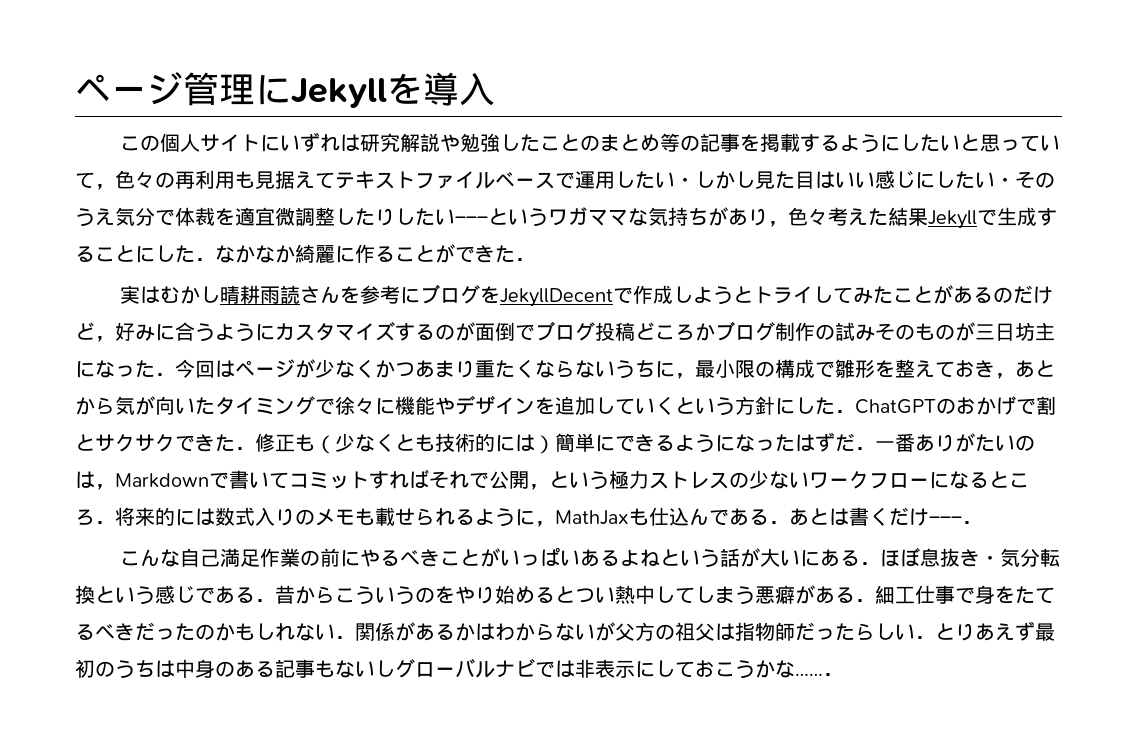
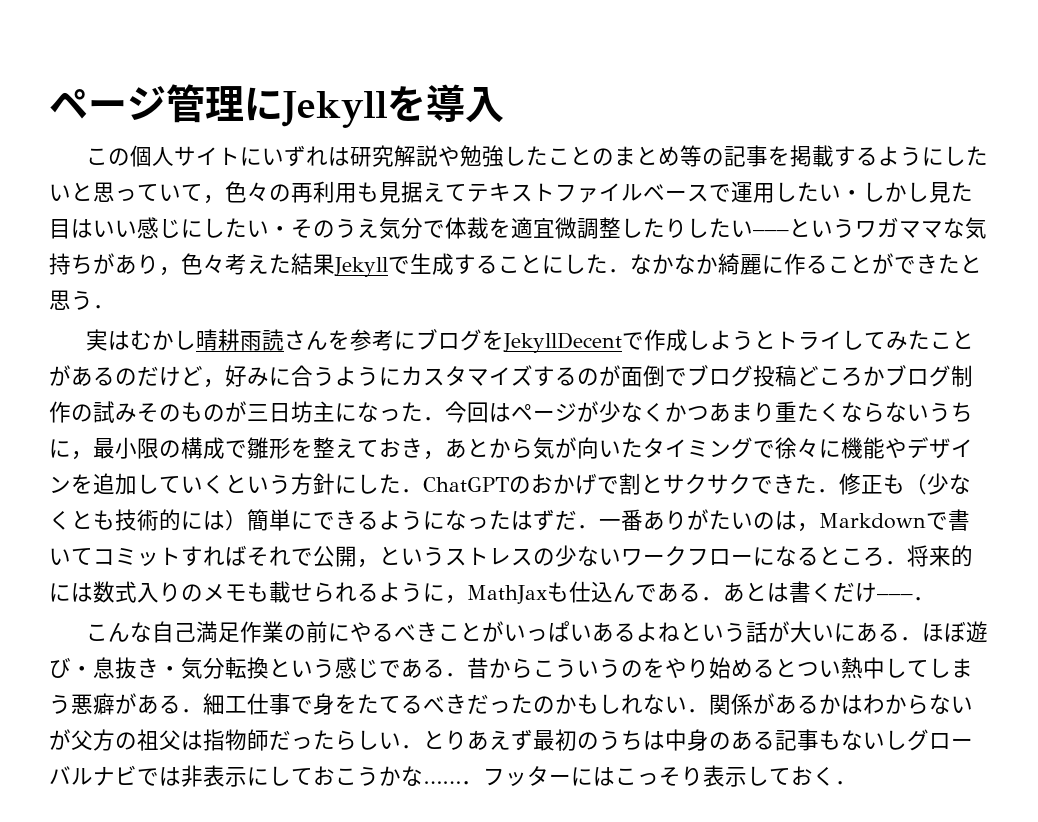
- この個人サイトにいずれは研究解説や勉強したことのまとめ等の記事を掲載するようにしたいと思っていて，色々の再利用も見据えてテキストファイルベースで運用したい・しかし見た目はいい感じにしたい・そのうえ気分で体裁を適宜微調整したりしたい–––というワガママな気持ちがあり，色々考えた結果Jekyllで生成することにした．なかなか綺麗に作ることができた．
+ この個人サイトにいずれは研究解説や勉強したことのまとめ等の記事を掲載するようにしたいと思っていて，色々の再利用も見据えてテキストファイルベースで運用したい・しかし見た目はいい感じにしたい・そのうえ気分で体裁を適宜微調整したりしたい–––というワガママな気持ちがあり，色々考えた結果Jekyllで生成することにした．なかなか綺麗に作ることができたと思う．
- 実はむかし晴耕雨読さんを参考にブログをJekyllDecentで作成しようとトライしてみたことがあるのだけど，好みに合うようにカスタマイズするのが面倒でブログ投稿どころかブログ制作の試みそのものが三日坊主になった．今回はページが少なくかつあまり重たくならないうちに，最小限の構成で雛形を整えておき，あとから気が向いたタイミングで徐々に機能やデザインを追加していくという方針にした．ChatGPTのおかげで割とサクサクできた．修正も（少なくとも技術的には）簡単にできるようになったはずだ．一番ありがたいのは，Markdownで書いてコミットすればそれで公開，という極力ストレスの少ないワークフローになるところ．将来的には数式入りのメモも載せられるように，MathJaxも仕込んである．あとは書くだけ–––．
+ 実はむかし晴耕雨読さんを参考にブログをJekyllDecentで作成しようとトライしてみたことがあるのだけど，好みに合うようにカスタマイズするのが面倒でブログ投稿どころかブログ制作の試みそのものが三日坊主になった．今回はページが少なくかつあまり重たくならないうちに，最小限の構成で雛形を整えておき，あとから気が向いたタイミングで徐々に機能やデザインを追加していくという方針にした．ChatGPTのおかげで割とサクサクできた．修正も（少なくとも技術的には）簡単にできるようになったはずだ．一番ありがたいのは，Markdownで書いてコミットすればそれで公開，というストレスの少ないワークフローになるところ．将来的には数式入りのメモも載せられるように，MathJaxも仕込んである．あとは書くだけ–––．
- こんな自己満足作業の前にやるべきことがいっぱいあるよねという話が大いにある．ほぼ息抜き・気分転換という感じである．昔からこういうのをやり始めるとつい熱中してしまう悪癖がある．細工仕事で身をたてるべきだったのかもしれない．関係があるかはわからないが父方の祖父は指物師だったらしい．とりあえず最初のうちは中身のある記事もないしグローバルナビでは非表示にしておこうかな……．
+ こんな自己満足作業の前にやるべきことがいっぱいあるよねという話が大いにある．ほぼ遊び・息抜き・気分転換という感じである．昔からこういうのをやり始めるとつい熱中してしまう悪癖がある．細工仕事で身をたてるべきだったのかもしれない．関係があるかはわからないが父方の祖父は指物師だったらしい．とりあえず最初のうちは中身のある記事もないしグローバルナビでは非表示にしておこうかな……．フッターにはこっそり表示しておく．

